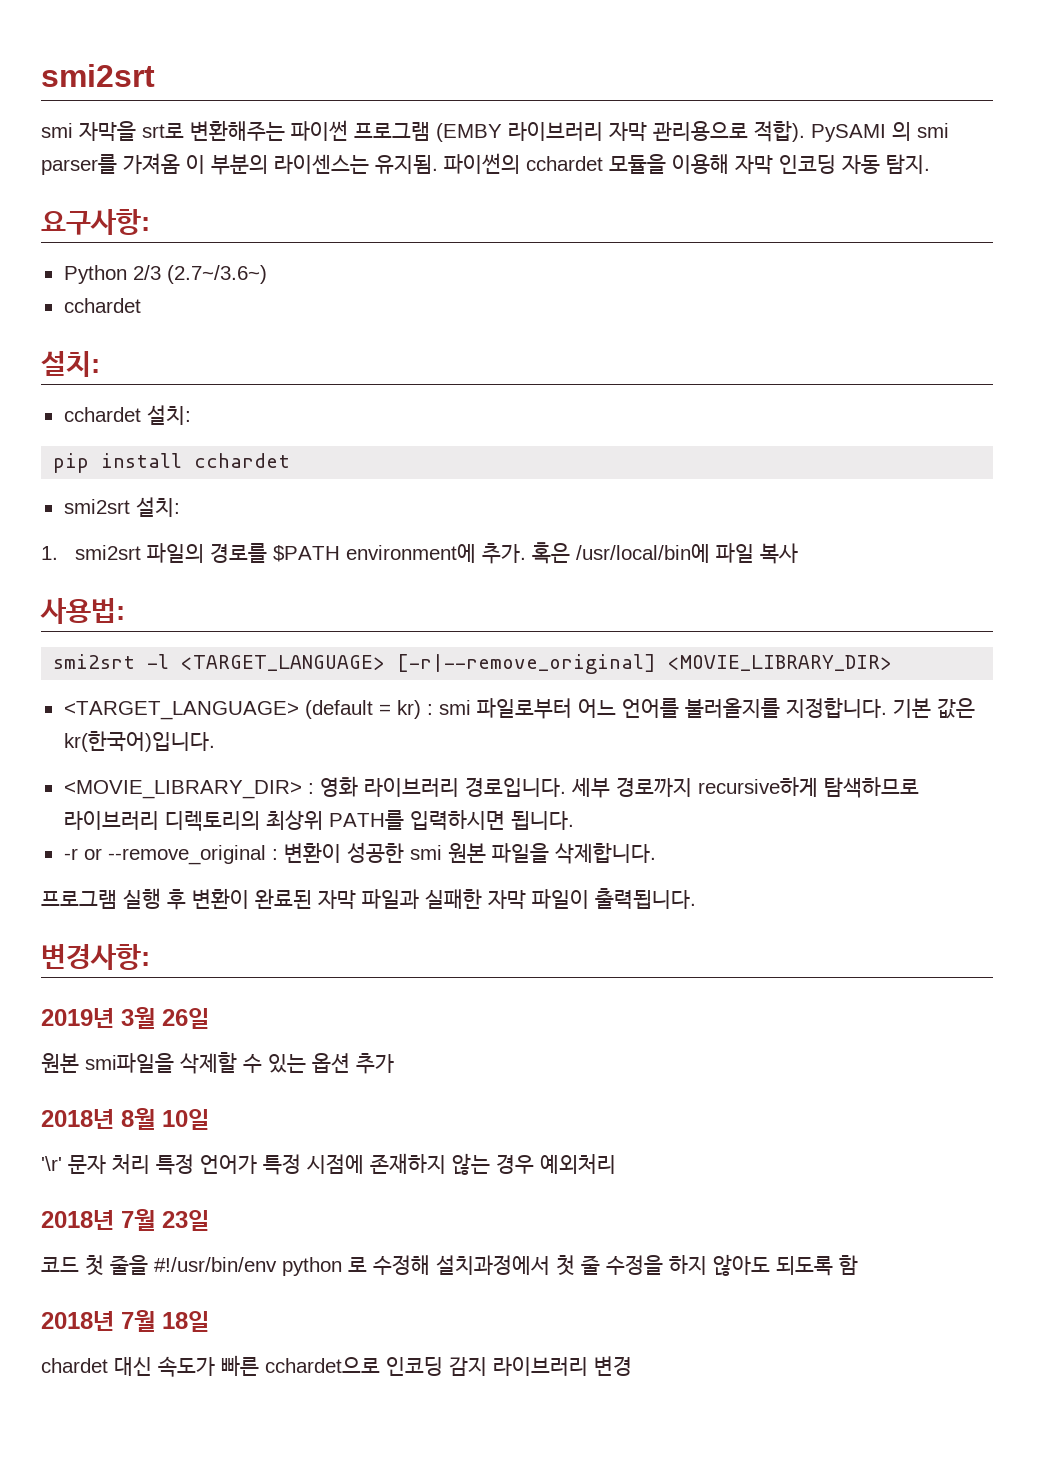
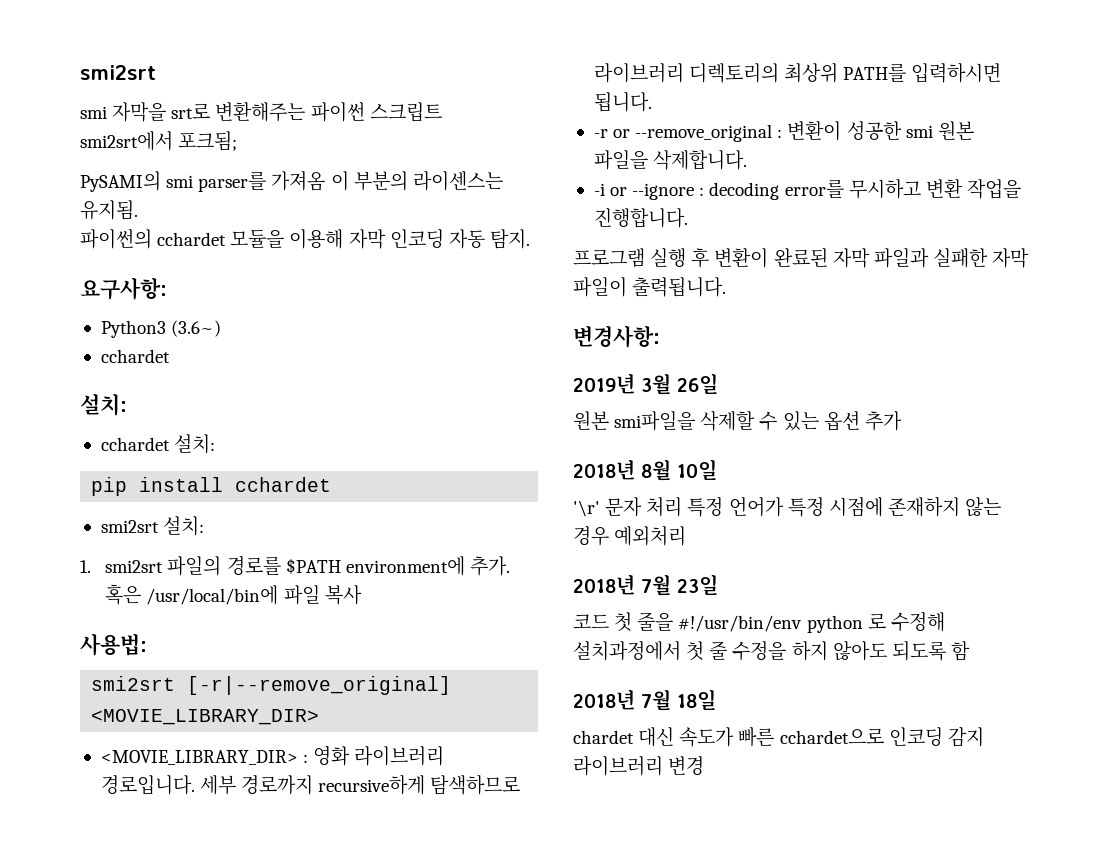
- smi 자막을 srt로 변환해주는 파이썬 프로그램 (EMBY 라이브러리 자막 관리용으로 적합). PySAMI 의 smi parser를 가져옴 이 부분의 라이센스는 유지됨. 파이썬의 cchardet 모듈을 이용해 자막 인코딩 자동 탐지.
+ smi 자막을 srt로 변환해주는 파이썬 스크립트 smi2srt에서 포크됨;
+ PySAMI의 smi parser를 가져옴 이 부분의 라이센스는 유지됨.
+ 파이썬의 cchardet 모듈을 이용해 자막 인코딩 자동 탐지.
- Python 2/3 (2.7~/3.6~)
+ Python3 (3.6~)
- smi2srt -l <TARGET_LANGUAGE> [-r|--remove_original] <MOVIE_LIBRARY_DIR>
+ smi2srt [-r|--remove_original] <MOVIE_LIBRARY_DIR>
- <TARGET_LANGUAGE> (default = kr) : smi 파일로부터 어느 언어를 불러올지를 지정합니다. 기본 값은 kr(한국어)입니다.
+ -i or --ignore : decoding error를 무시하고 변환 작업을 진행합니다.

